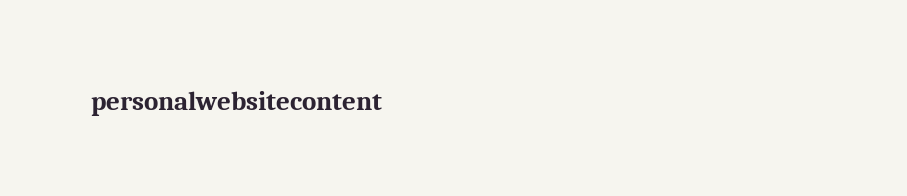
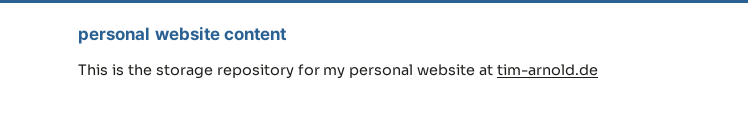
- personalwebsitecontent
+ personal website content
+ This is the storage repository for my personal website at tim-arnold.de

